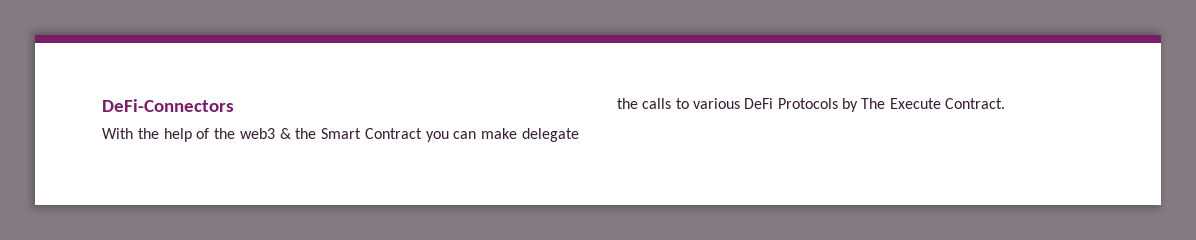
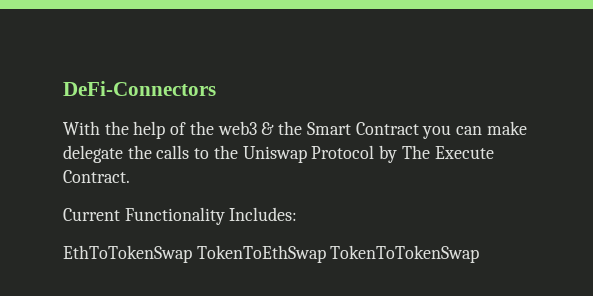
- With the help of the web3 & the Smart Contract you can make delegate the calls to various DeFi Protocols by The Execute Contract.
+ With the help of the web3 & the Smart Contract you can make delegate the calls to the Uniswap Protocol by The Execute Contract.
+ Current Functionality Includes:
+ EthToTokenSwap TokenToEthSwap TokenToTokenSwap

